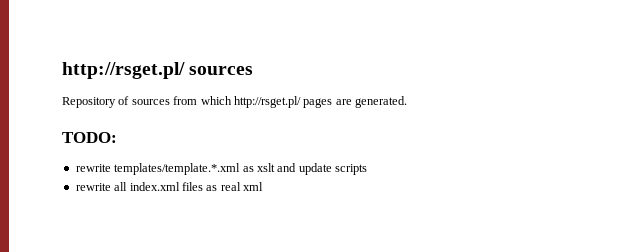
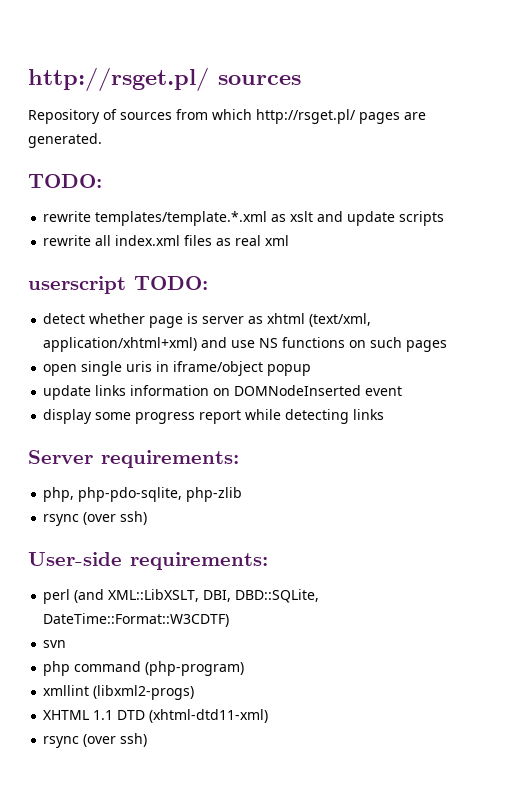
+ userscript TODO:
+ detect whether page is server as xhtml (text/xml, application/xhtml+xml) and use NS functions on such pages
+ open single uris in iframe/object popup
+ update links information on DOMNodeInserted event
+ display some progress report while detecting links
+ Server requirements:
+ php, php-pdo-sqlite, php-zlib
+ rsync (over ssh)
+ User-side requirements:
+ perl (and XML::LibXSLT, DBI, DBD::SQLite, DateTime::Format::W3CDTF)
+ svn
+ php command (php-program)
+ xmllint (libxml2-progs)
+ XHTML 1.1 DTD (xhtml-dtd11-xml)
+ rsync (over ssh)

